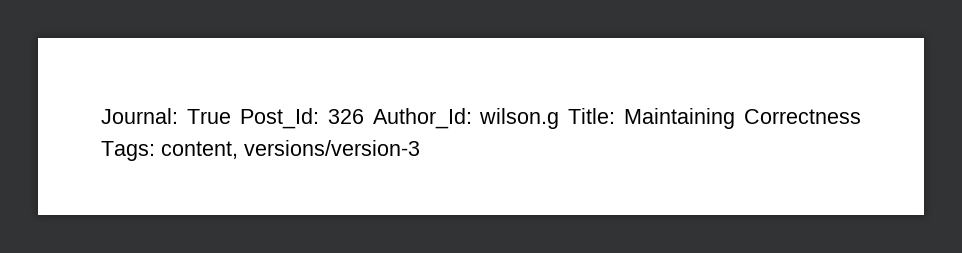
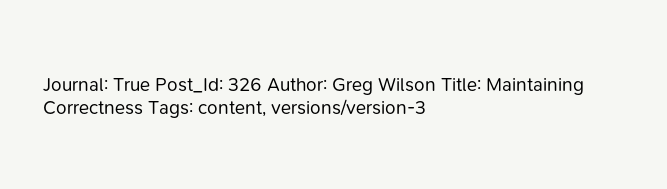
- Journal: True Post_Id: 326 Author_Id: wilson.g Title: Maintaining Correctness Tags: content, versions/version-3
+ Journal: True Post_Id: 326 Author: Greg Wilson Title: Maintaining Correctness Tags: content, versions/version-3

